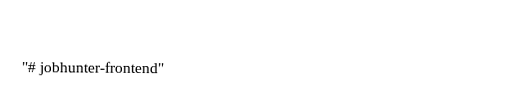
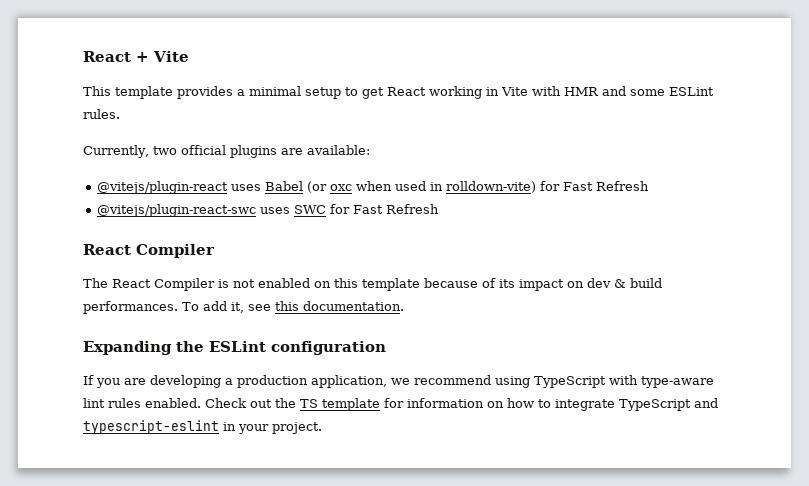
- "# jobhunter-frontend"
+ React + Vite
+ This template provides a minimal setup to get React working in Vite with HMR and some ESLint rules.
+ Currently, two official plugins are available:
+ @vitejs/plugin-react uses Babel (or oxc when used in rolldown-vite) for Fast Refresh
+ @vitejs/plugin-react-swc uses SWC for Fast Refresh
+ React Compiler
+ The React Compiler is not enabled on this template because of its impact on dev & build performances. To add it, see this documentation.
+ Expanding the ESLint configuration
+ If you are developing a production application, we recommend using TypeScript with type-aware lint rules enabled. Check out the TS template for information on how to integrate TypeScript and typescript-eslint in your project.

